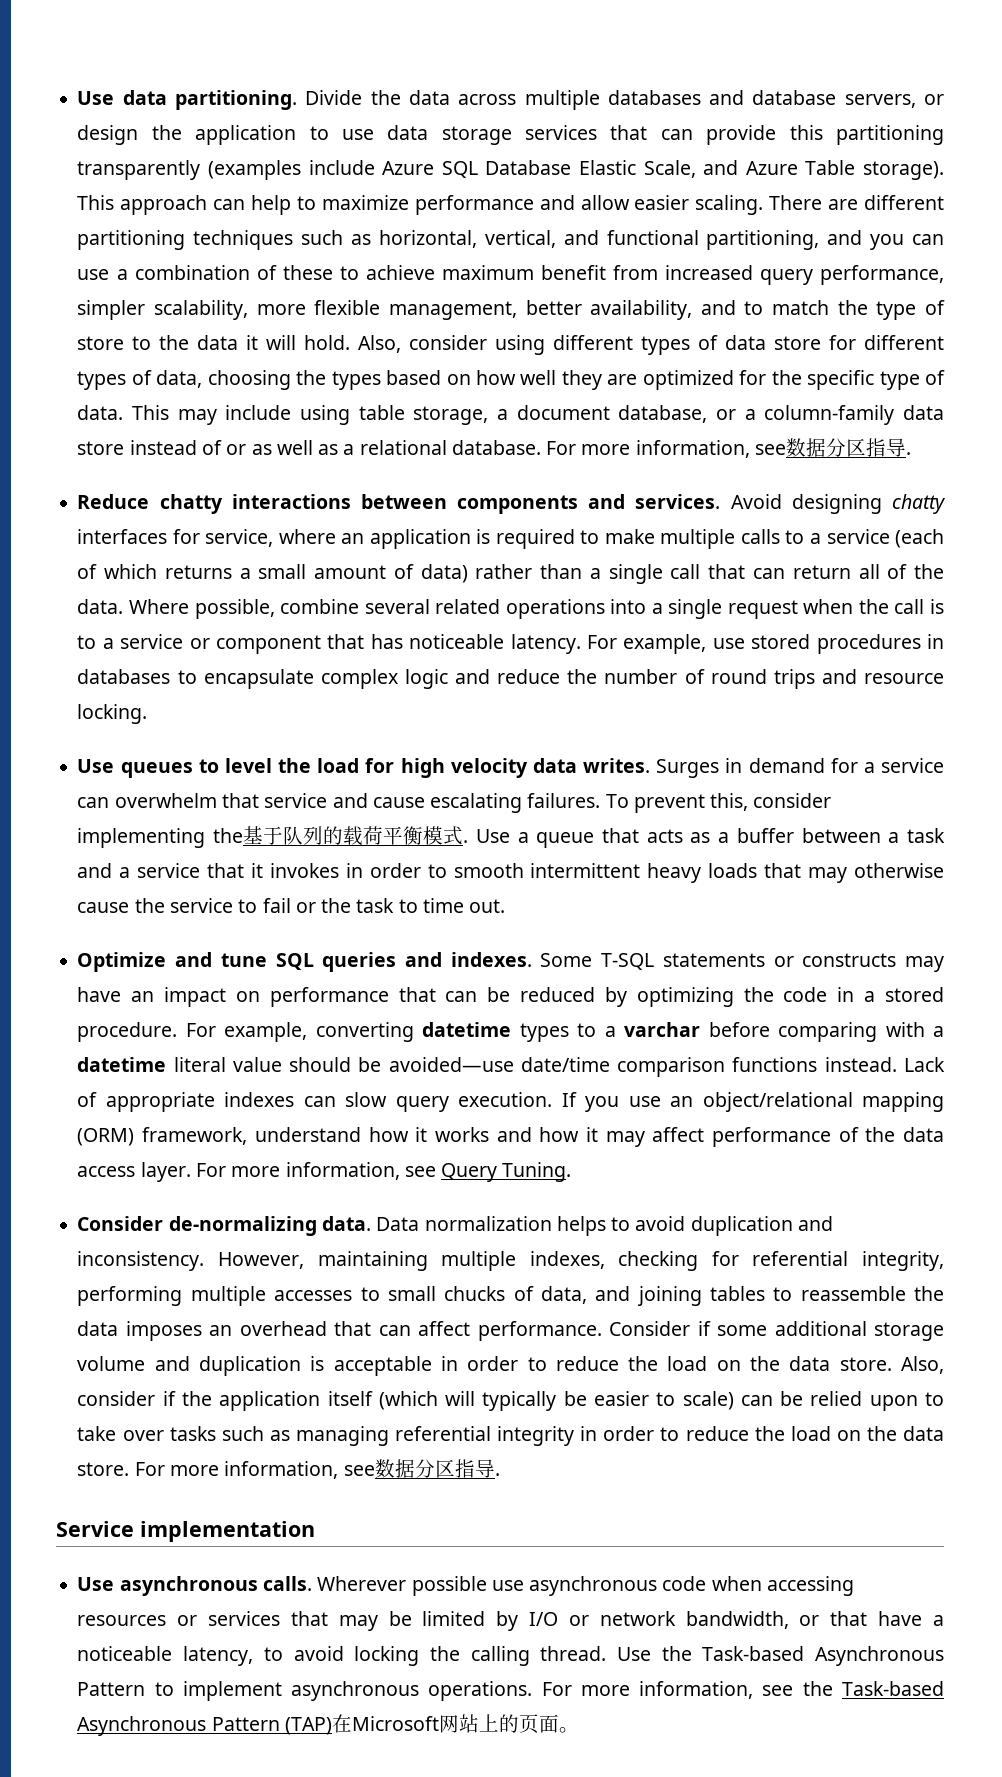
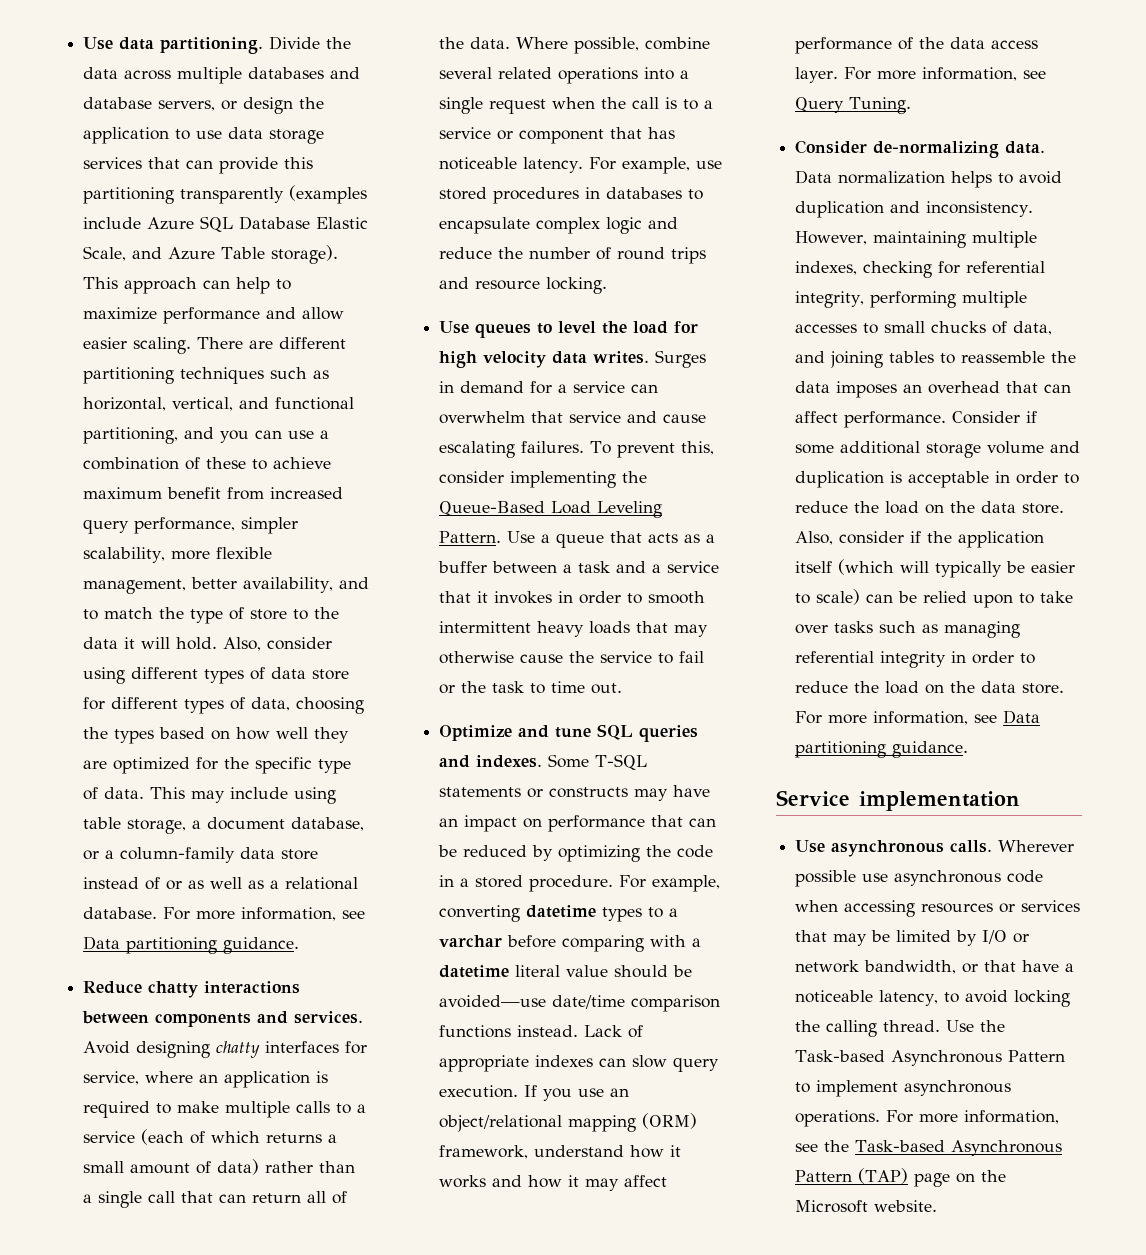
- This may include using table storage, a document database, or a column-family data store instead of or as well as a relational database. For more information, see数据分区指导.
+ This may include using table storage, a document database, or a column-family data store instead of or as well as a relational database. For more information, see Data partitioning guidance.
- To prevent this, consider implementing the基于队列的载荷平衡模式.
+ To prevent this, consider implementing the Queue-Based Load Leveling Pattern.
- Also, consider if the application itself (which will typically be easier to scale) can be relied upon to take over tasks such as managing referential integrity in order to reduce the load on the data store. For more information, see数据分区指导.
+ Also, consider if the application itself (which will typically be easier to scale) can be relied upon to take over tasks such as managing referential integrity in order to reduce the load on the data store. For more information, see Data partitioning guidance.
- For more information, see the Task-based Asynchronous Pattern (TAP)在Microsoft网站上的页面。
+ For more information, see the Task-based Asynchronous Pattern (TAP) page on the Microsoft website.

